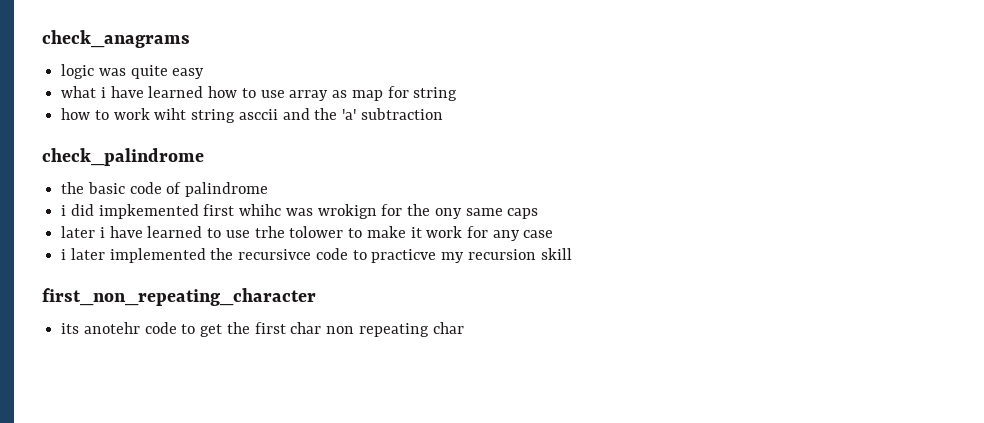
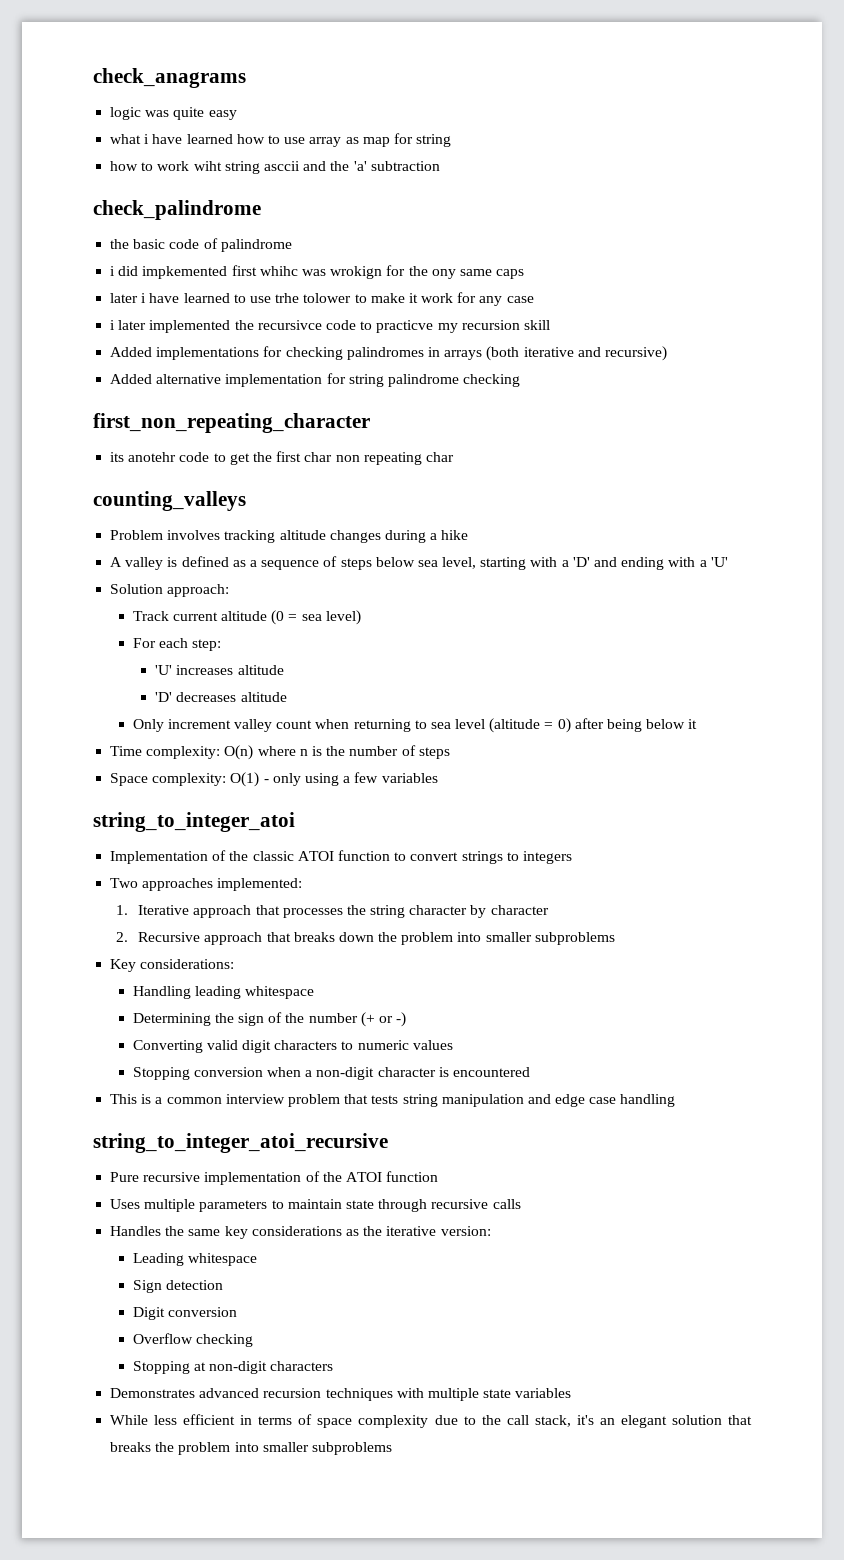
+ Added implementations for checking palindromes in arrays (both iterative and recursive)
+ Added alternative implementation for string palindrome checking
+ counting_valleys
+ Problem involves tracking altitude changes during a hike
+ A valley is defined as a sequence of steps below sea level, starting with a 'D' and ending with a 'U'
+ Solution approach:
+ Track current altitude (0 = sea level)
+ For each step:
+ 'U' increases altitude
+ 'D' decreases altitude
+ Only increment valley count when returning to sea level (altitude = 0) after being below it
+ Time complexity: O(n) where n is the number of steps
+ Space complexity: O(1) - only using a few variables
+ string_to_integer_atoi
+ Implementation of the classic ATOI function to convert strings to integers
+ Two approaches implemented:
+ 1. Iterative approach that processes the string character by character
+ 2. Recursive approach that breaks down the problem into smaller subproblems
+ Key considerations:
+ Handling leading whitespace
+ Determining the sign of the number (+ or -)
+ Converting valid digit characters to numeric values
+ Stopping conversion when a non-digit character is encountered
+ This is a common interview problem that tests string manipulation and edge case handling
+ string_to_integer_atoi_recursive
+ Pure recursive implementation of the ATOI function
+ Uses multiple parameters to maintain state through recursive calls
+ Handles the same key considerations as the iterative version:
+ Leading whitespace
+ Sign detection
+ Digit conversion
+ Overflow checking
+ Stopping at non-digit characters
+ Demonstrates advanced recursion techniques with multiple state variables
+ While less efficient in terms of space complexity due to the call stack, it's an elegant solution that breaks the problem into smaller subproblems

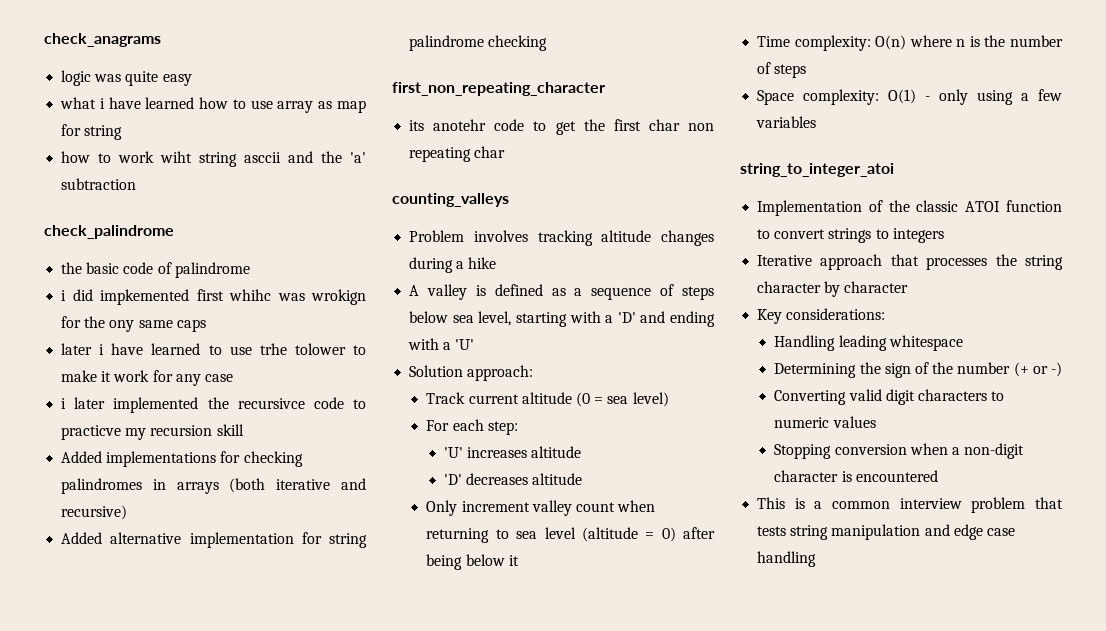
- Two approaches implemented:
- 1. Iterative approach that processes the string character by character
+ Iterative approach that processes the string character by character
- 2. Recursive approach that breaks down the problem into smaller subproblems
- string_to_integer_atoi_recursive
- Pure recursive implementation of the ATOI function
- Uses multiple parameters to maintain state through recursive calls
- Handles the same key considerations as the iterative version:
- Leading whitespace
- Sign detection
- Digit conversion
- Overflow checking
- Stopping at non-digit characters
- Demonstrates advanced recursion techniques with multiple state variables
- While less efficient in terms of space complexity due to the call stack, it's an elegant solution that breaks the problem into smaller subproblems

